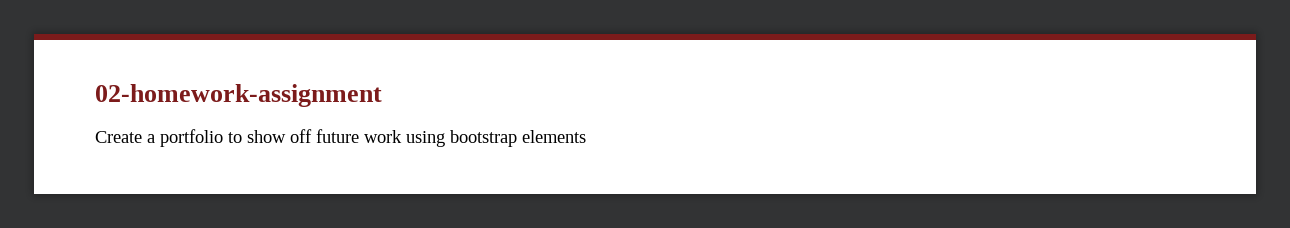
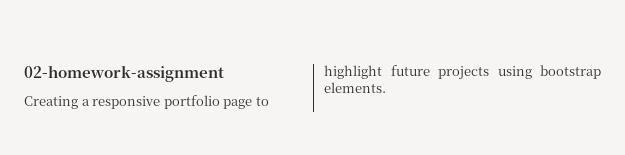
- Create a portfolio to show off future work using bootstrap elements
+ Creating a responsive portfolio page to highlight future projects using bootstrap elements.

